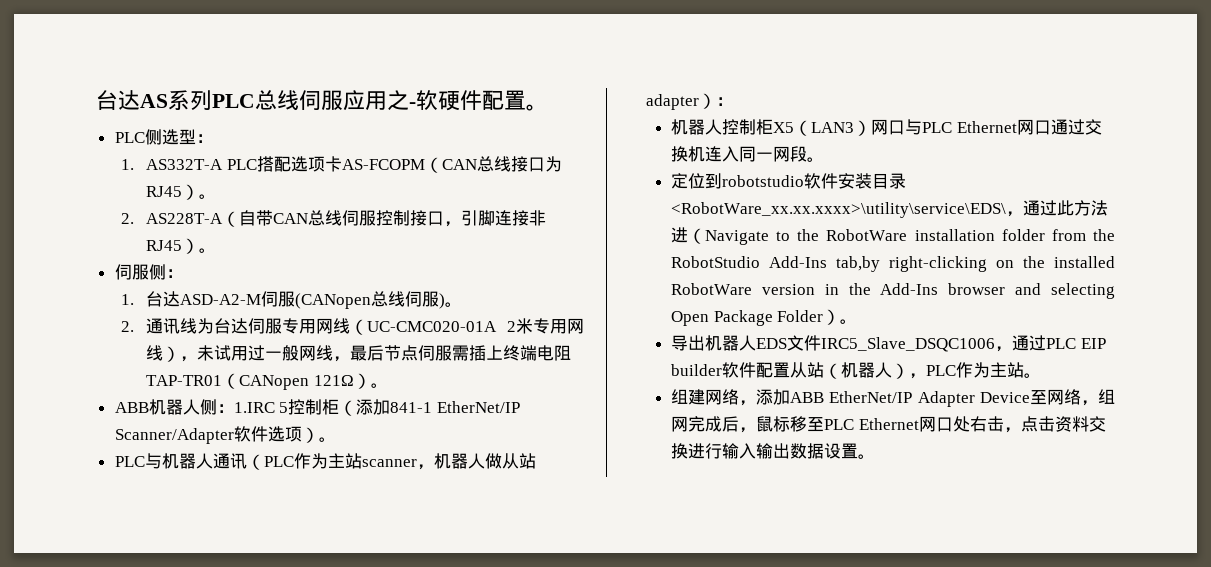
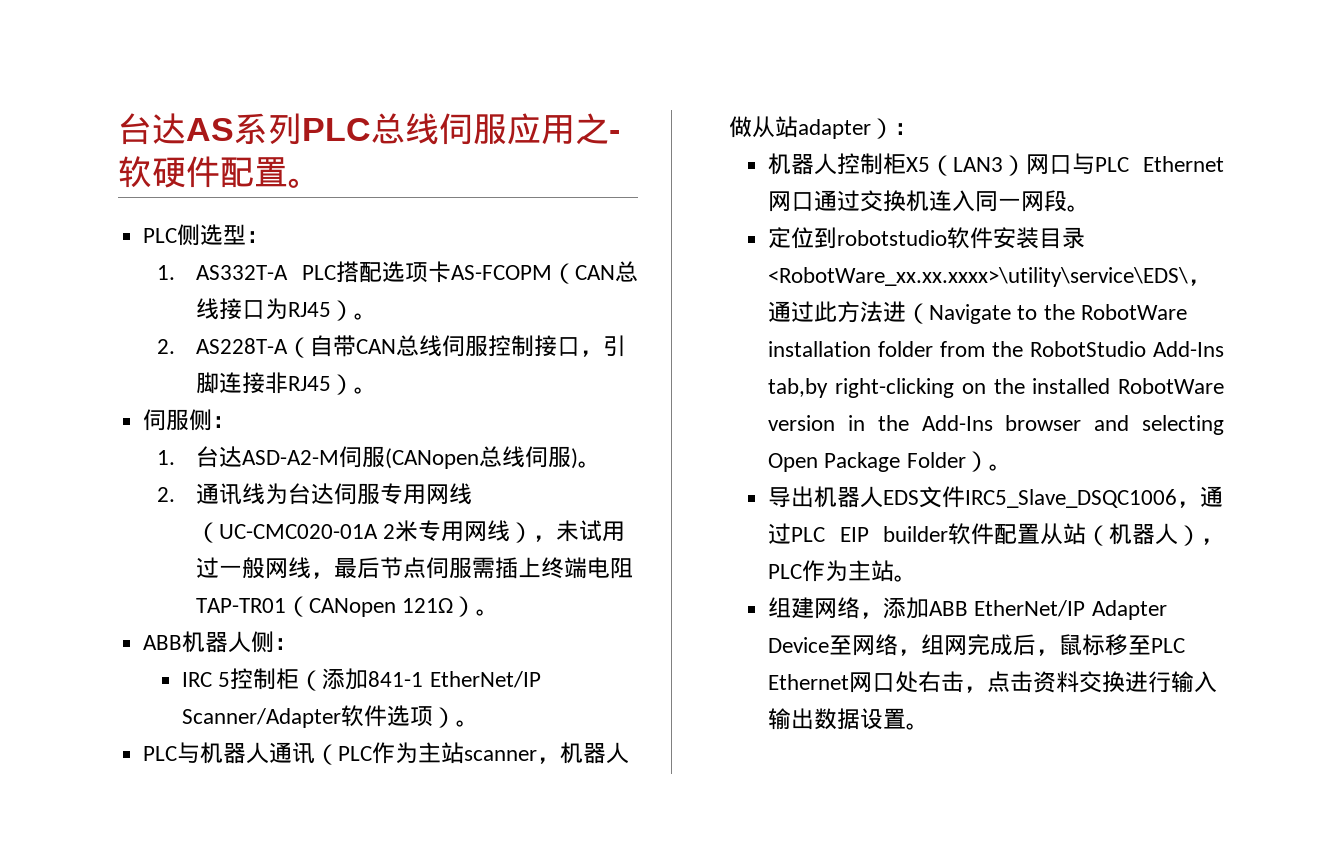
- ABB机器人侧：1.IRC 5控制柜（添加841-1 EtherNet/IP Scanner/Adapter软件选项）。
+ ABB机器人侧：
+ IRC 5控制柜（添加841-1 EtherNet/IP Scanner/Adapter软件选项）。

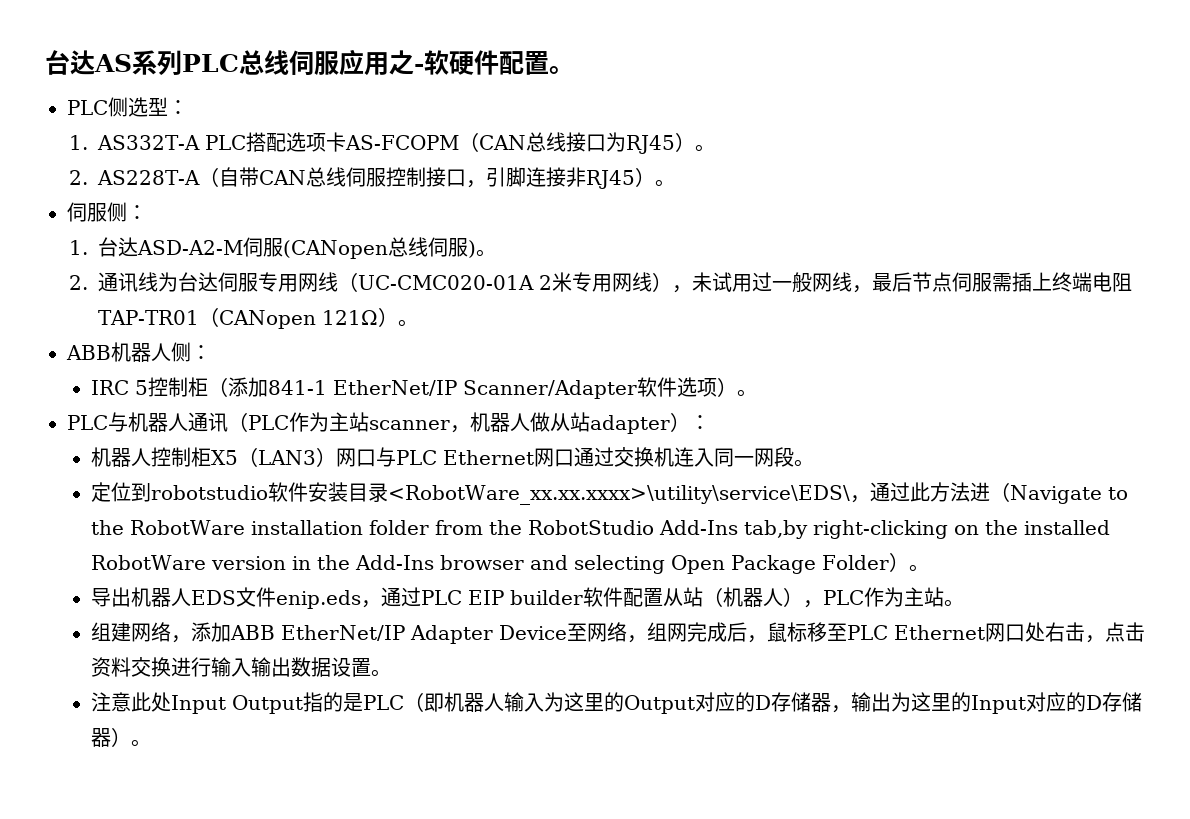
- 导出机器人EDS文件IRC5_Slave_DSQC1006，通过PLC EIP builder软件配置从站（机器人），PLC作为主站。
+ 导出机器人EDS文件enip.eds，通过PLC EIP builder软件配置从站（机器人），PLC作为主站。
+ 注意此处Input Output指的是PLC（即机器人输入为这里的Output对应的D存储器，输出为这里的Input对应的D存储器）。

